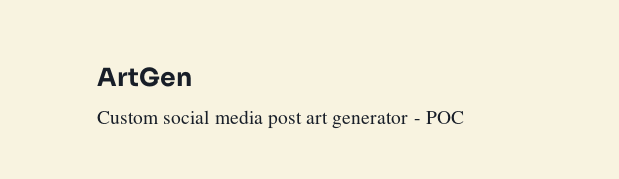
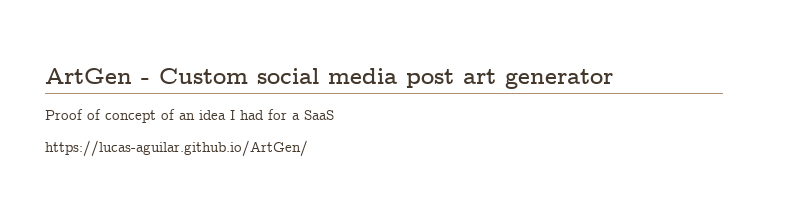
- ArtGen
- Custom social media post art generator - POC
+ ArtGen - Custom social media post art generator
+ Proof of concept of an idea I had for a SaaS
+ https://lucas-aguilar.github.io/ArtGen/

